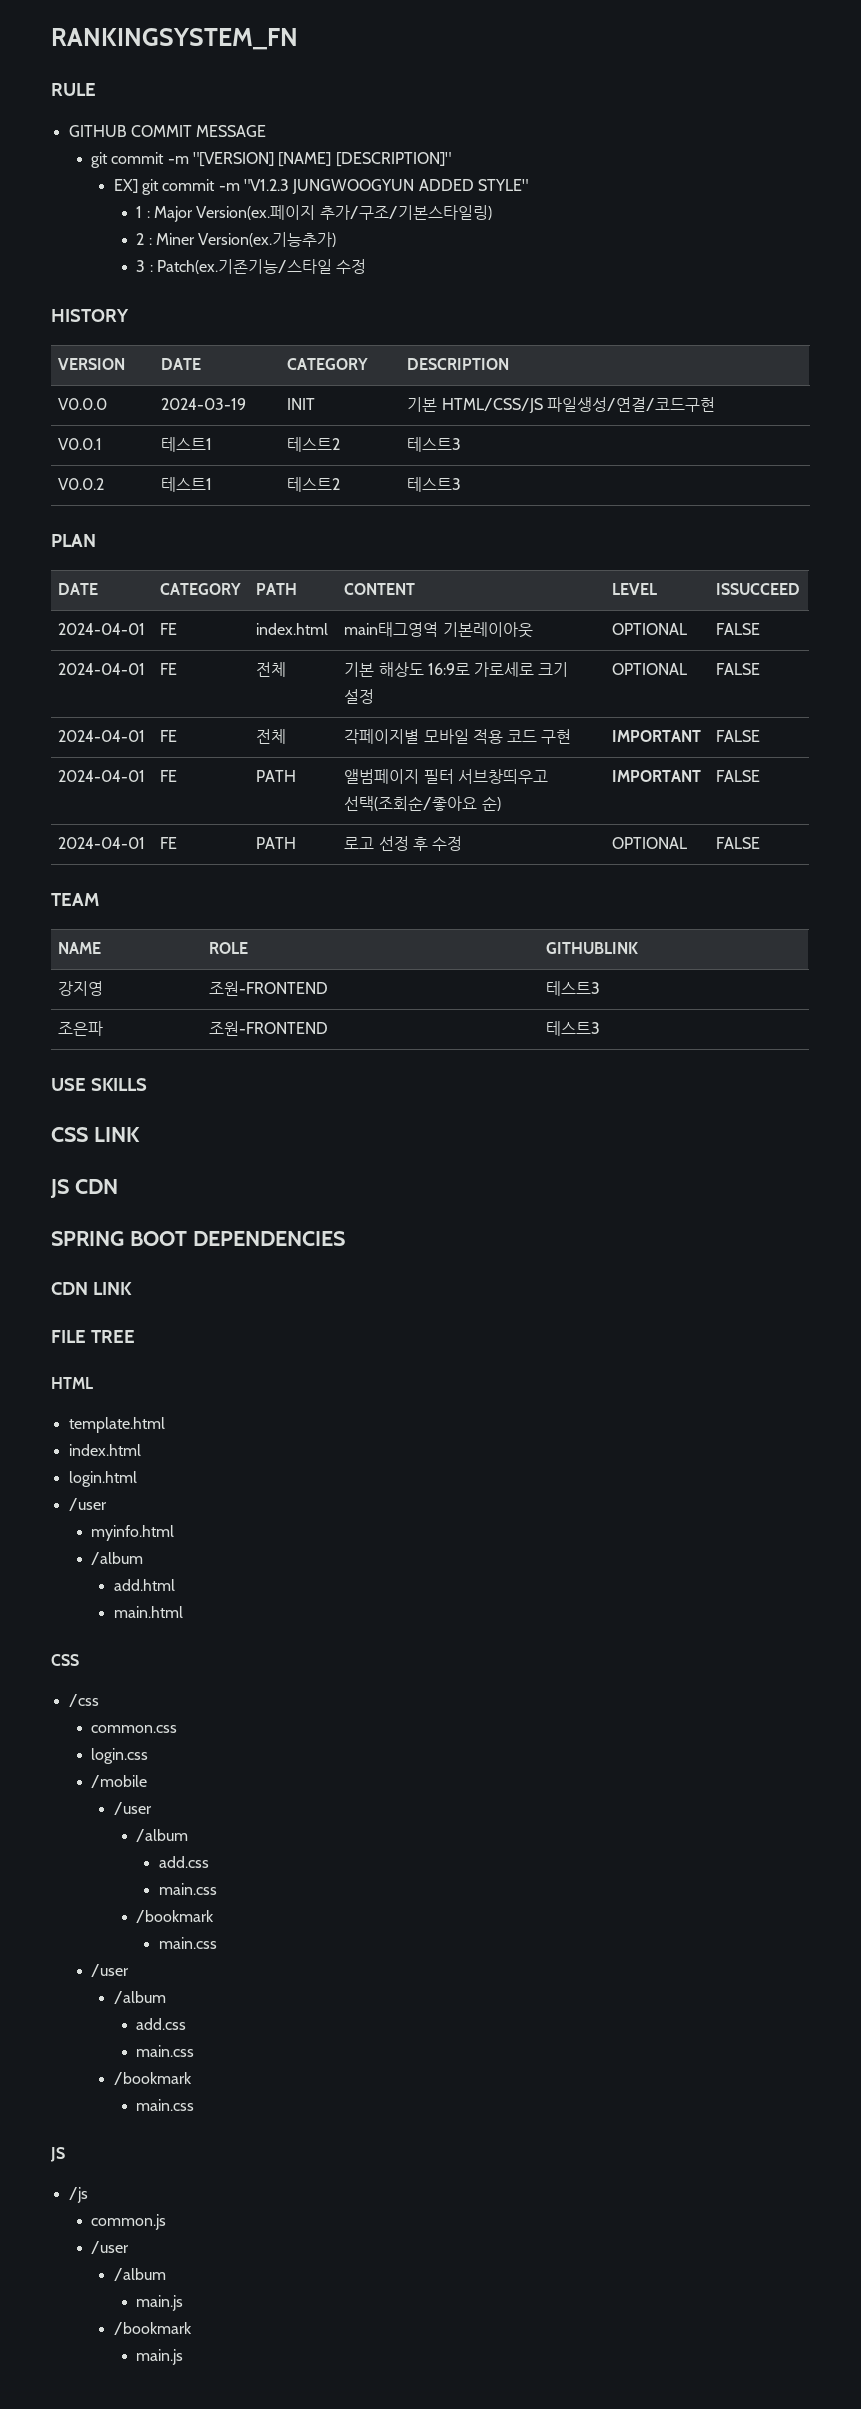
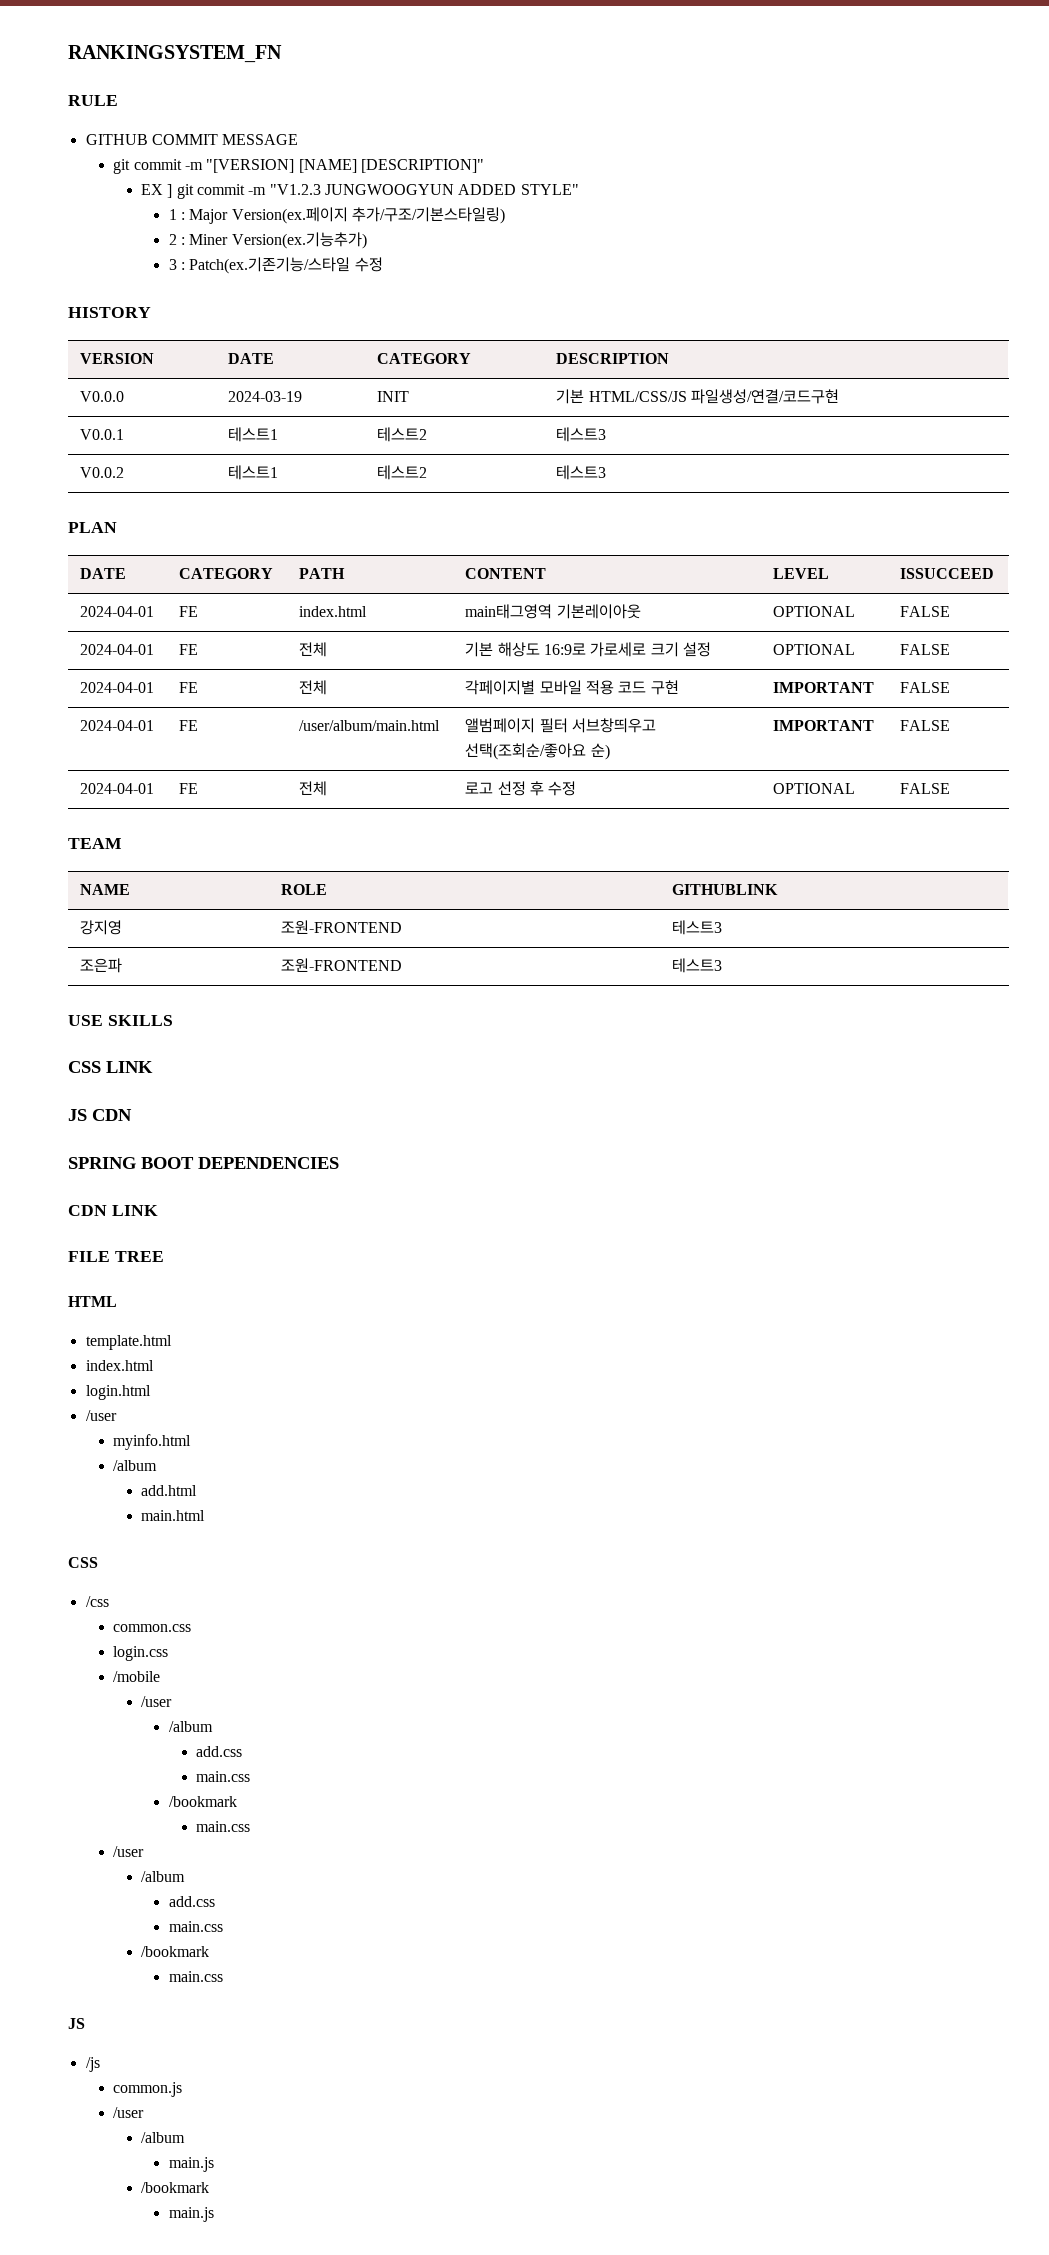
- EX] git commit -m "V1.2.3 JUNGWOOGYUN ADDED STYLE"
+ EX ] git commit -m "V1.2.3 JUNGWOOGYUN ADDED STYLE"
- 2024-04-01 | FE | PATH | 앨범페이지 필터 서브창띄우고 선택(조회순/좋아요 순) | IMPORTANT | FALSE
+ 2024-04-01 | FE | /user/album/main.html | 앨범페이지 필터 서브창띄우고 선택(조회순/좋아요 순) | IMPORTANT | FALSE
- 2024-04-01 | FE | PATH | 로고 선정 후 수정 | OPTIONAL | FALSE
+ 2024-04-01 | FE | 전체 | 로고 선정 후 수정 | OPTIONAL | FALSE

